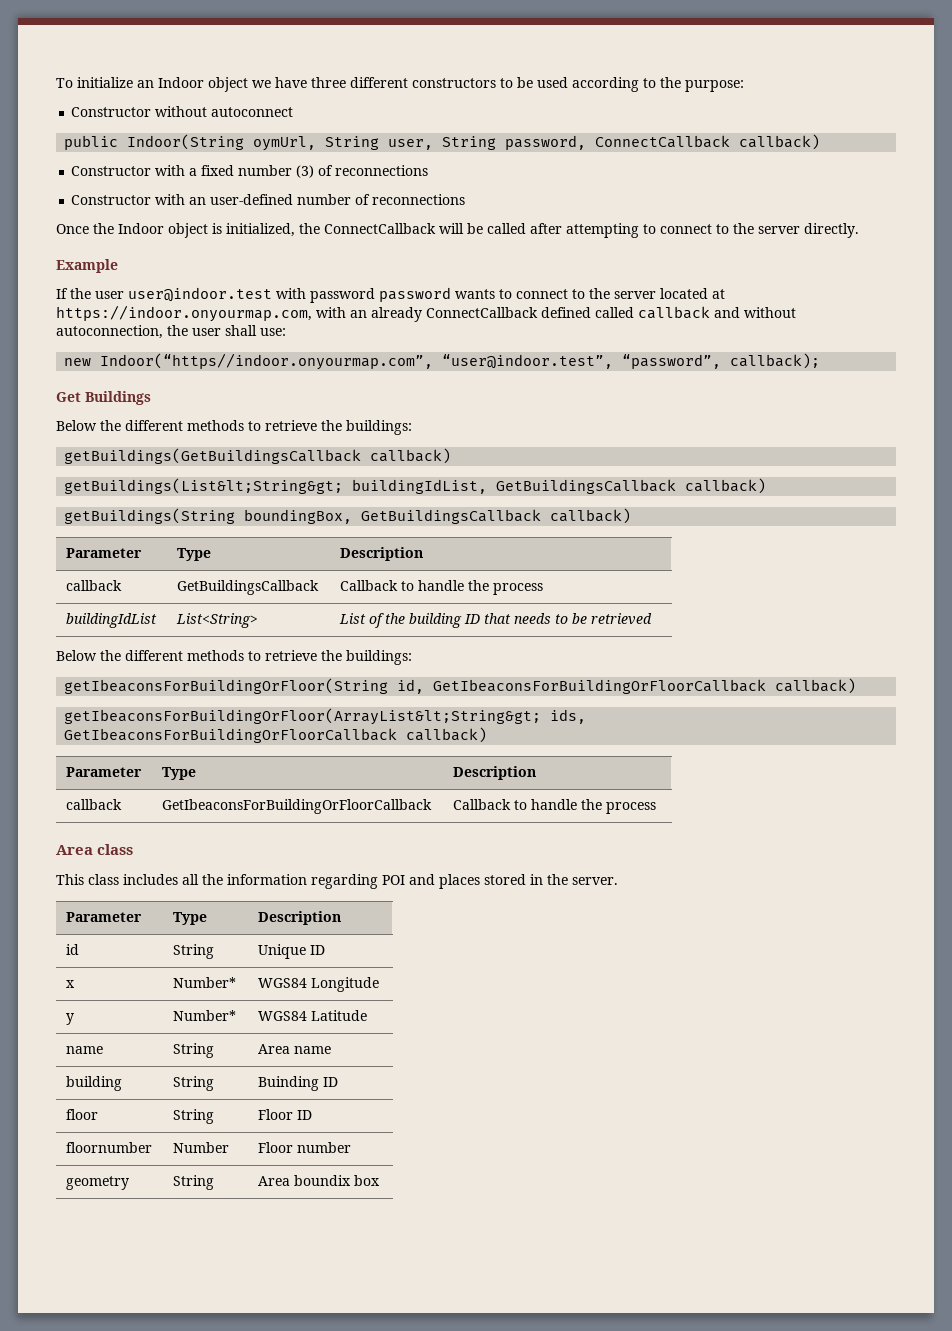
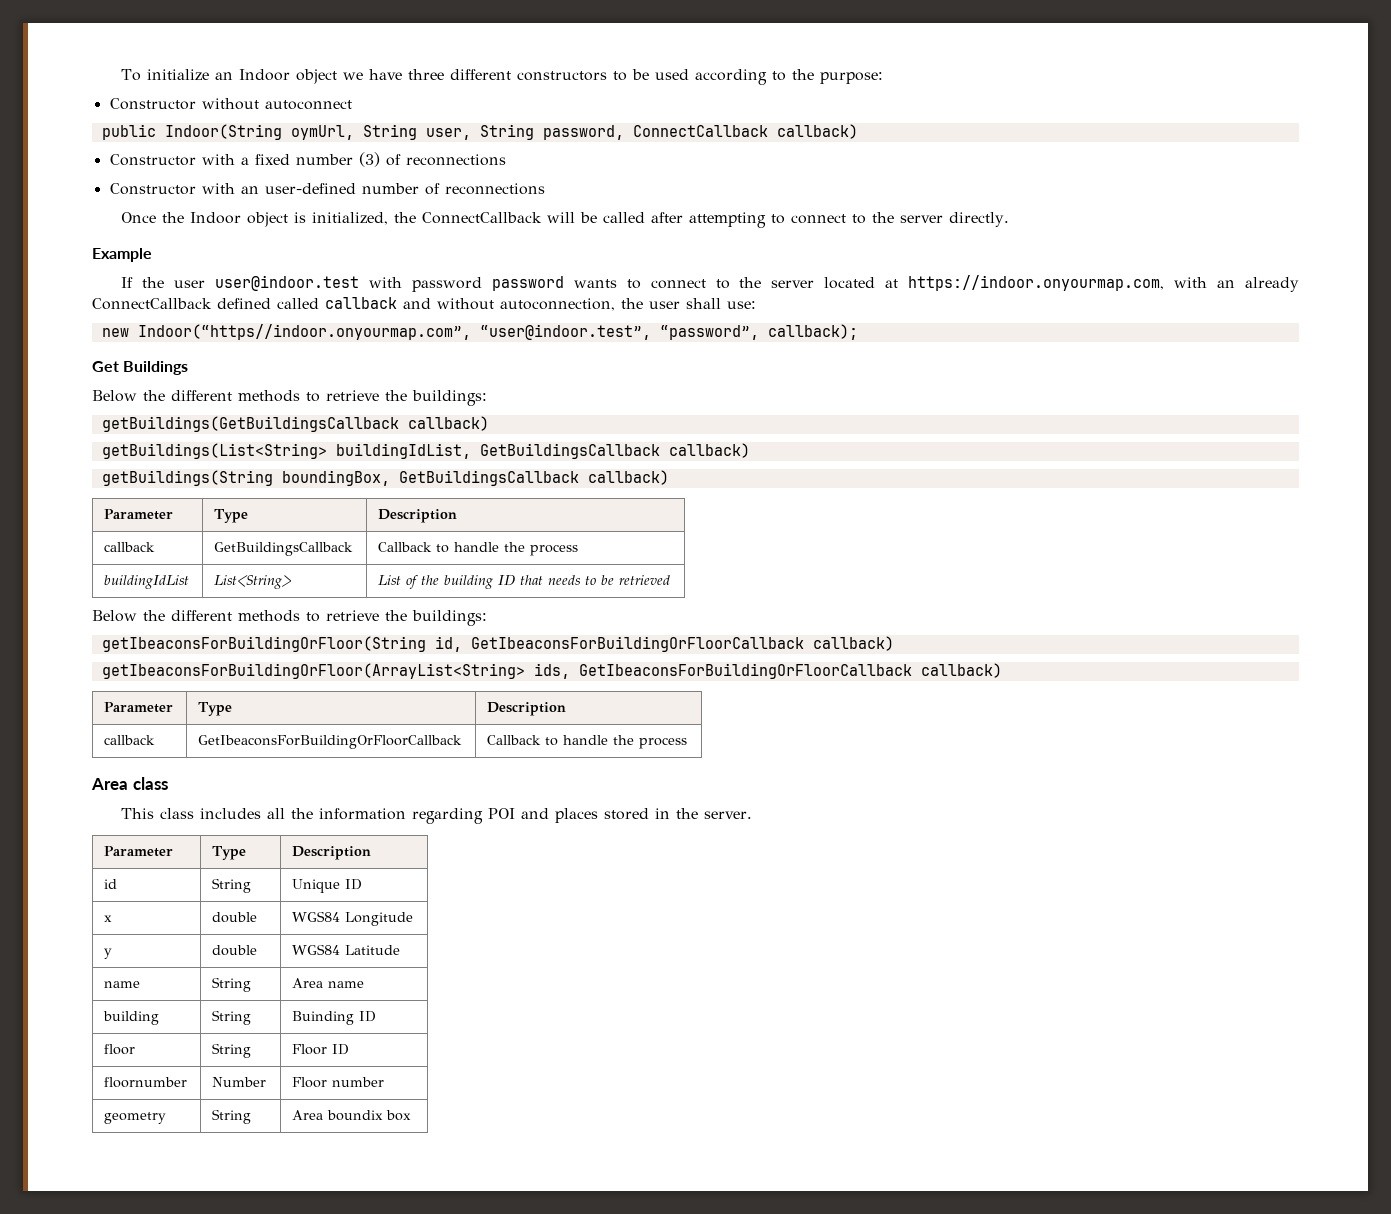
- getBuildings(List&lt;String&gt; buildingIdList, GetBuildingsCallback callback)
+ getBuildings(List<String> buildingIdList, GetBuildingsCallback callback)
- getIbeaconsForBuildingOrFloor(ArrayList&lt;String&gt; ids, GetIbeaconsForBuildingOrFloorCallback callback)
+ getIbeaconsForBuildingOrFloor(ArrayList<String> ids, GetIbeaconsForBuildingOrFloorCallback callback)
- x | Number* | WGS84 Longitude
+ x | double | WGS84 Longitude
- y | Number* | WGS84 Latitude
+ y | double | WGS84 Latitude

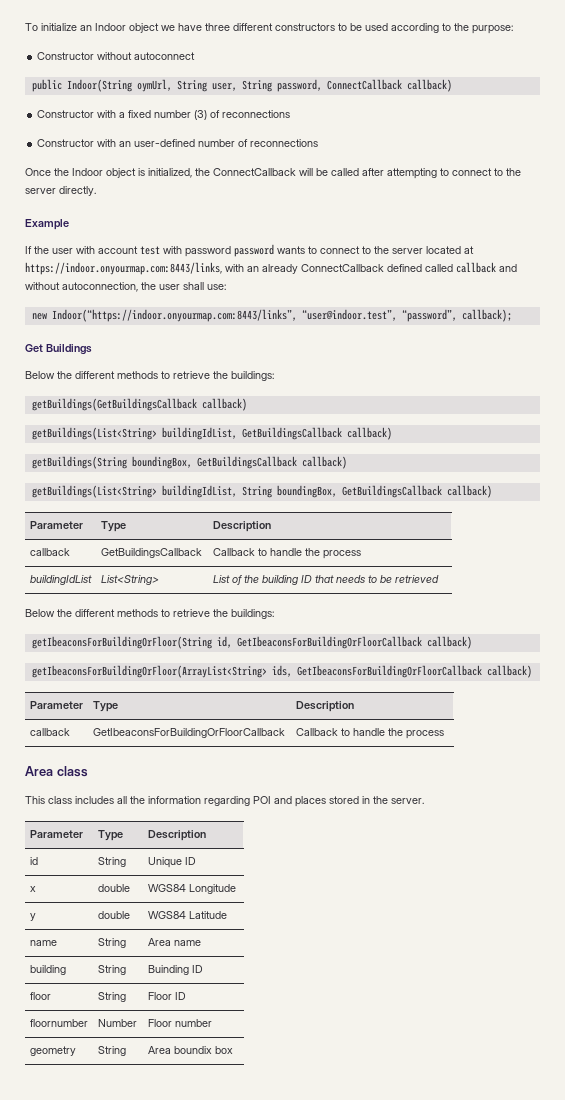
- If the user user@indoor.test with password password wants to connect to the server located at https://indoor.onyourmap.com, with an already ConnectCallback defined called callback and without autoconnection, the user shall use:
+ If the user with account test with password password wants to connect to the server located at https://indoor.onyourmap.com:8443/links, with an already ConnectCallback defined called callback and without autoconnection, the user shall use:
- new Indoor(“https//indoor.onyourmap.com”, “user@indoor.test”, “password”, callback);
+ new Indoor(“https://indoor.onyourmap.com:8443/links”, “user@indoor.test”, “password”, callback);
+ getBuildings(List<String> buildingIdList, String boundingBox, GetBuildingsCallback callback)

